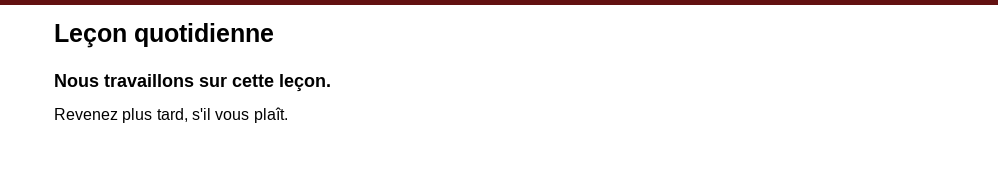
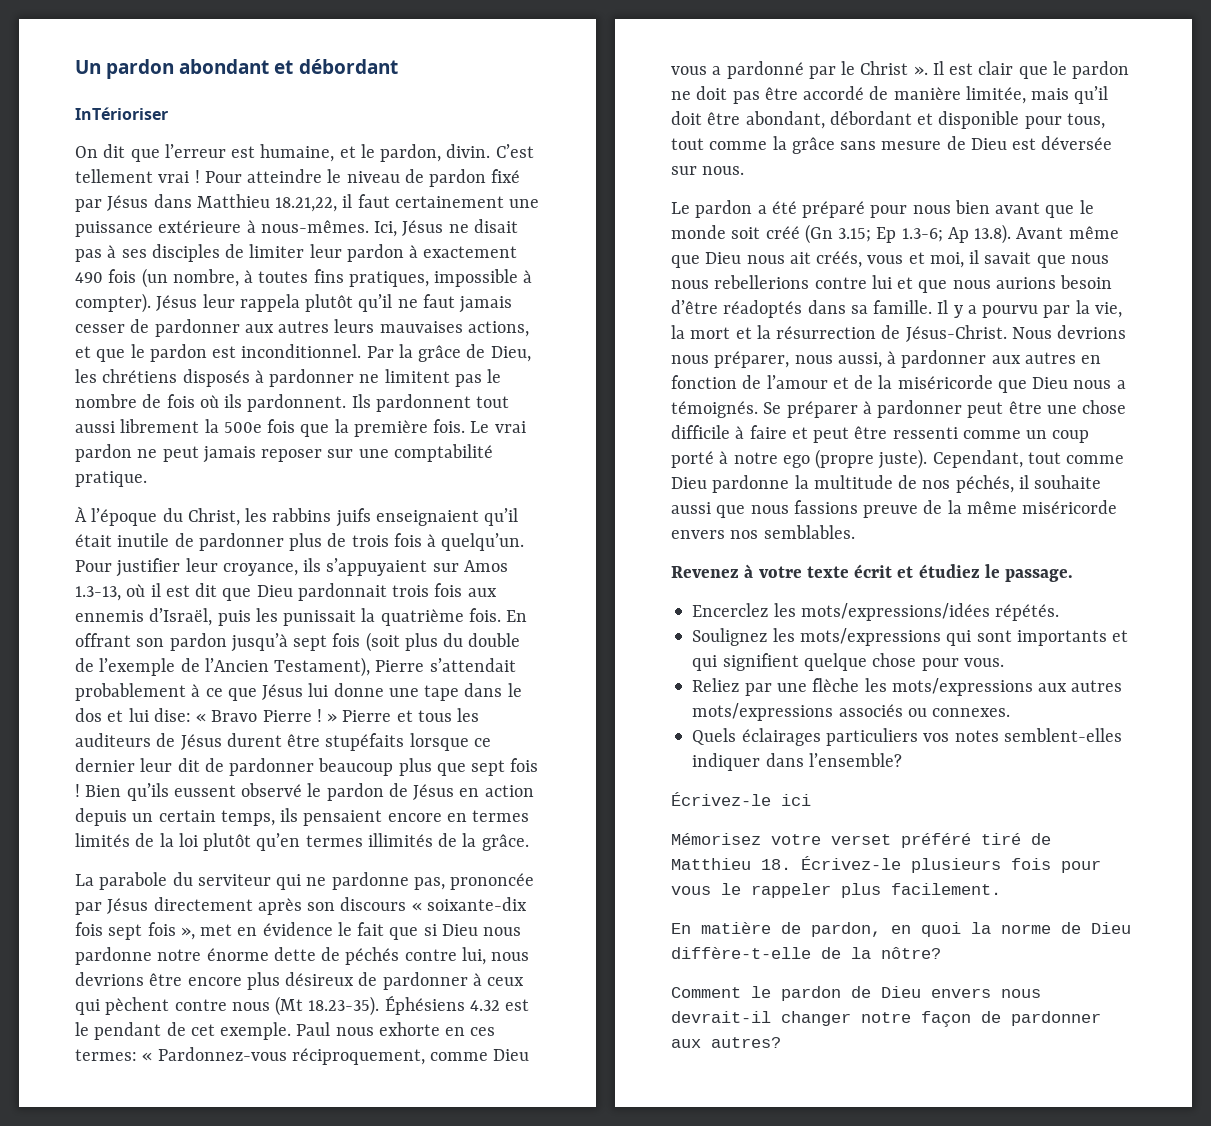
- Leçon quotidienne
- Nous travaillons sur cette leçon.
- Revenez plus tard, s'il vous plaît.
+ Un pardon abondant et débordant
+ InTérioriser
+ On dit que l’erreur est humaine, et le pardon, divin. C’est tellement vrai ! Pour atteindre le niveau de pardon fixé par Jésus dans Matthieu 18.21,22, il faut certainement une puissance extérieure à nous-mêmes. Ici, Jésus ne disait pas à ses disciples de limiter leur pardon à exactement 490 fois (un nombre, à toutes fins pratiques, impossible à compter). Jésus leur rappela plutôt qu’il ne faut jamais cesser de pardonner aux autres leurs mauvaises actions, et que le pardon est inconditionnel. Par la grâce de Dieu, les chrétiens disposés à pardonner ne limitent pas le nombre de fois où ils pardonnent. Ils pardonnent tout aussi librement la 500e fois que la première fois. Le vrai pardon ne peut jamais reposer sur une comptabilité pratique.
+ À l’époque du Christ, les rabbins juifs enseignaient qu’il était inutile de pardonner plus de trois fois à quelqu’un. Pour justifier leur croyance, ils s’appuyaient sur Amos 1.3-13, où il est dit que Dieu pardonnait trois fois aux ennemis d’Israël, puis les punissait la quatrième fois. En offrant son pardon jusqu’à sept fois (soit plus du double de l’exemple de l’Ancien Testament), Pierre s’attendait probablement à ce que Jésus lui donne une tape dans le dos et lui dise: « Bravo Pierre ! » Pierre et tous les auditeurs de Jésus durent être stupéfaits lorsque ce dernier leur dit de pardonner beaucoup plus que sept fois ! Bien qu’ils eussent observé le pardon de Jésus en action depuis un certain temps, ils pensaient encore en termes limités de la loi plutôt qu’en termes illimités de la grâce.
+ La parabole du serviteur qui ne pardonne pas, prononcée par Jésus directement après son discours « soixante-dix fois sept fois », met en évidence le fait que si Dieu nous pardonne notre énorme dette de péchés contre lui, nous devrions être encore plus désireux de pardonner à ceux qui pèchent contre nous (Mt 18.23-35). Éphésiens 4.32 est le pendant de cet exemple. Paul nous exhorte en ces termes: « Pardonnez-vous réciproquement, comme Dieu vous a pardonné par le Christ ». Il est clair que le pardon ne doit pas être accordé de manière limitée, mais qu’il doit être abondant, débordant et disponible pour tous, tout comme la grâce sans mesure de Dieu est déversée sur nous.
+ Le pardon a été préparé pour nous bien avant que le monde soit créé (Gn 3.15; Ep 1.3-6; Ap 13.8). Avant même que Dieu nous ait créés, vous et moi, il savait que nous nous rebellerions contre lui et que nous aurions besoin d’être réadoptés dans sa famille. Il y a pourvu par la vie, la mort et la résurrection de Jésus-Christ. Nous devrions nous préparer, nous aussi, à pardonner aux autres en fonction de l’amour et de la miséricorde que Dieu nous a témoignés. Se préparer à pardonner peut être une chose difficile à faire et peut être ressenti comme un coup porté à notre ego (propre juste). Cependant, tout comme Dieu pardonne la multitude de nos péchés, il souhaite aussi que nous fassions preuve de la même miséricorde envers nos semblables.
+ Revenez à votre texte écrit et étudiez le passage.
+ Encerclez les mots/expressions/idées répétés.
+ Soulignez les mots/expressions qui sont importants et qui signifient quelque chose pour vous.
+ Reliez par une flèche les mots/expressions aux autres mots/expressions associés ou connexes.
+ Quels éclairages particuliers vos notes semblent-elles indiquer dans l’ensemble?
+ Écrivez-le ici
+ Mémorisez votre verset préféré tiré de Matthieu 18. Écrivez-le plusieurs fois pour vous le rappeler plus facilement.
+ En matière de pardon, en quoi la norme de Dieu diffère-t-elle de la nôtre?
+ Comment le pardon de Dieu envers nous devrait-il changer notre façon de pardonner aux autres?

